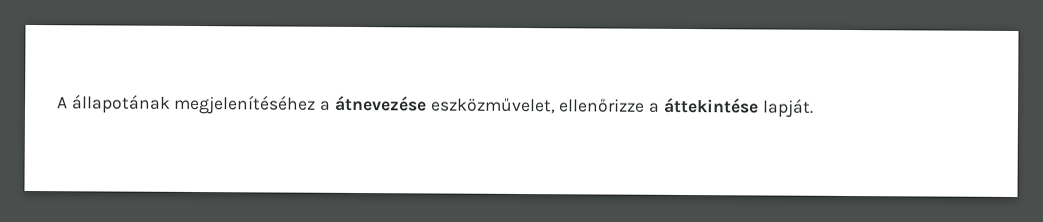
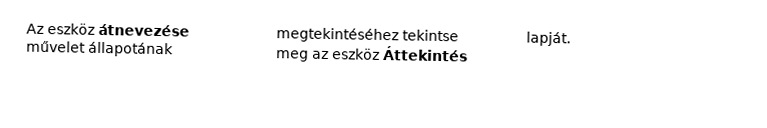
- A állapotának megjelenítéséhez a átnevezése eszközművelet, ellenőrizze a áttekintése lapját.
+ Az eszköz átnevezése művelet állapotának megtekintéséhez tekintse meg az eszköz Áttekintés lapját.

